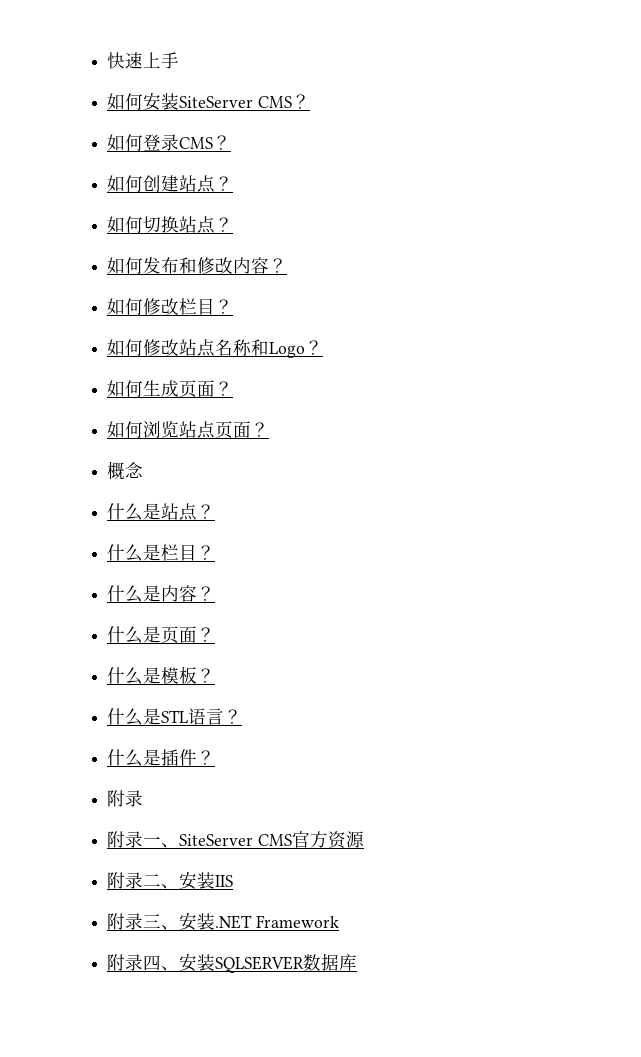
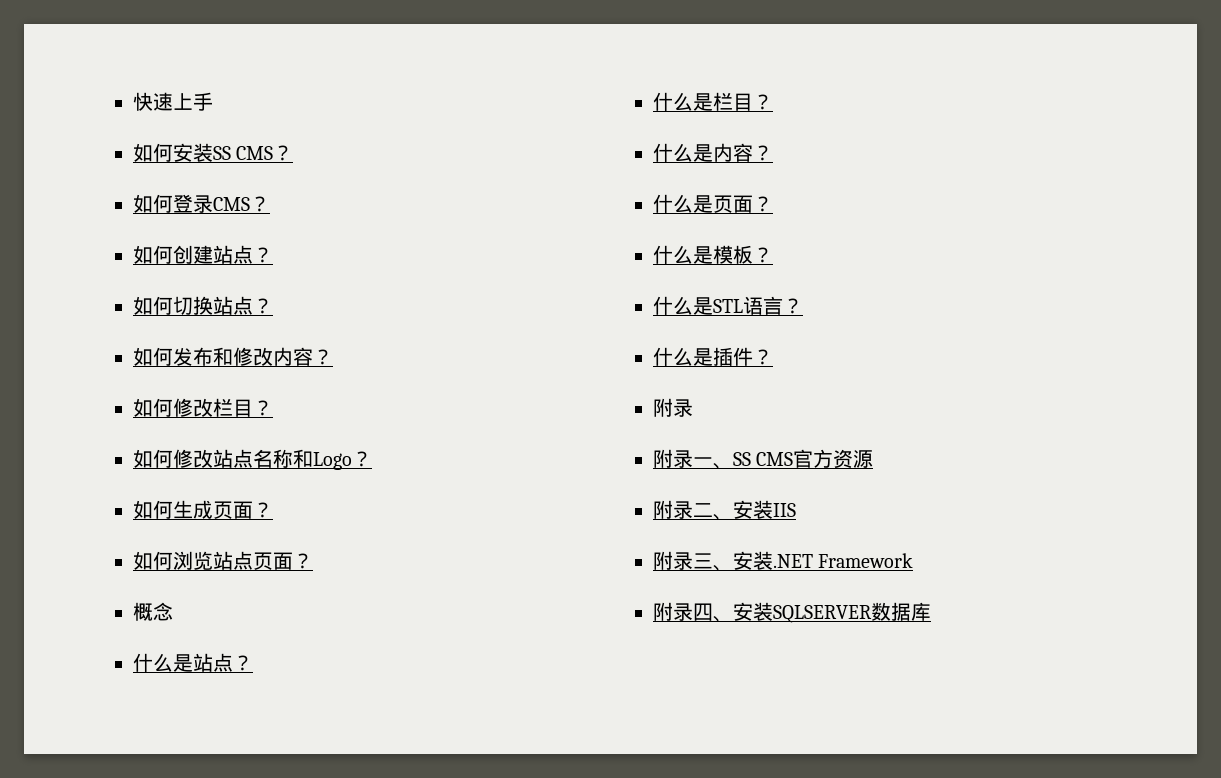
- 如何安装SiteServer CMS？
+ 如何安装SS CMS？
- 附录一、SiteServer CMS官方资源
+ 附录一、SS CMS官方资源

